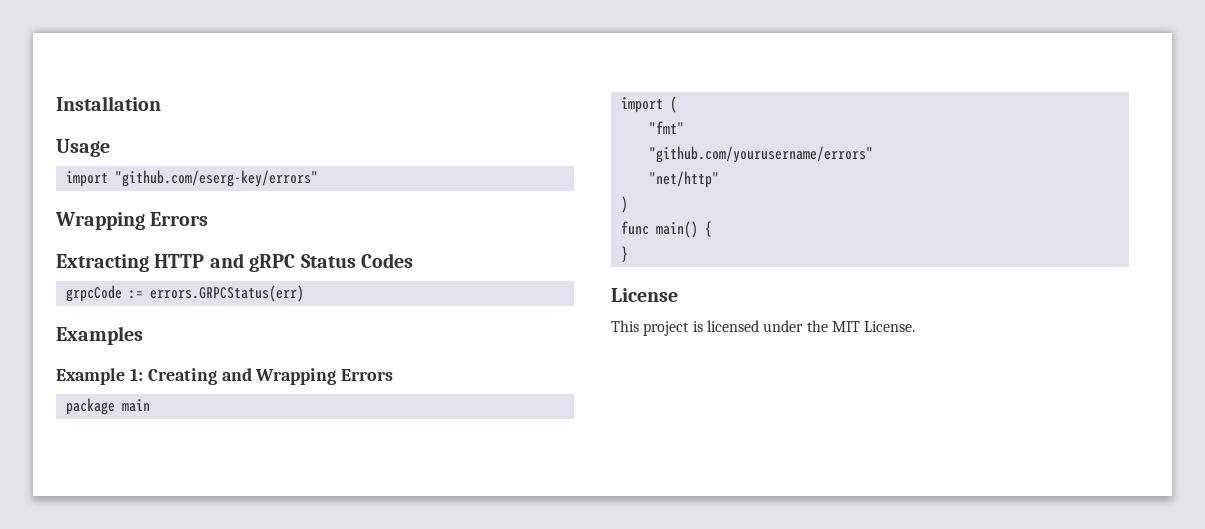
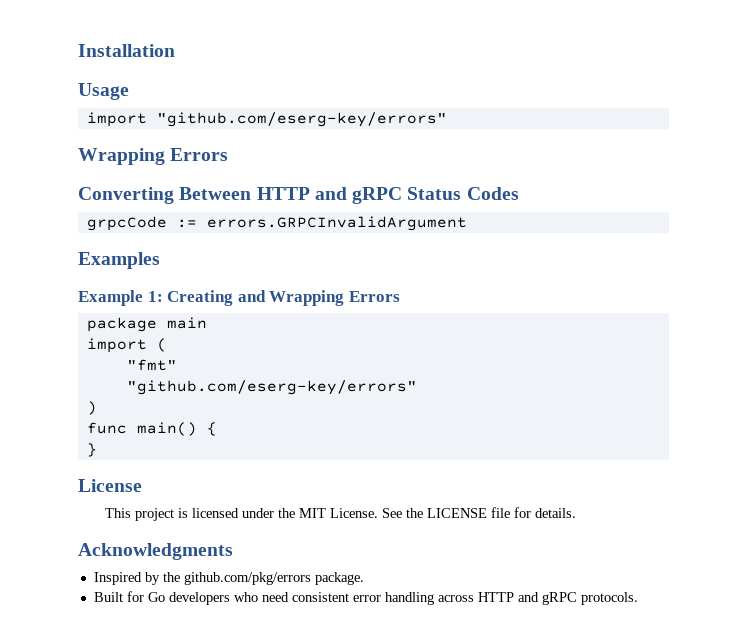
- Extracting HTTP and gRPC Status Codes
+ Converting Between HTTP and gRPC Status Codes
- grpcCode := errors.GRPCStatus(err)
+ grpcCode := errors.GRPCInvalidArgument
  "fmt"
- "github.com/yourusername/errors"
- "net/http"
+ "github.com/eserg-key/errors"
+ See the LICENSE file for details.
+ Acknowledgments
+ Inspired by the github.com/pkg/errors package.
+ Built for Go developers who need consistent error handling across HTTP and gRPC protocols.

